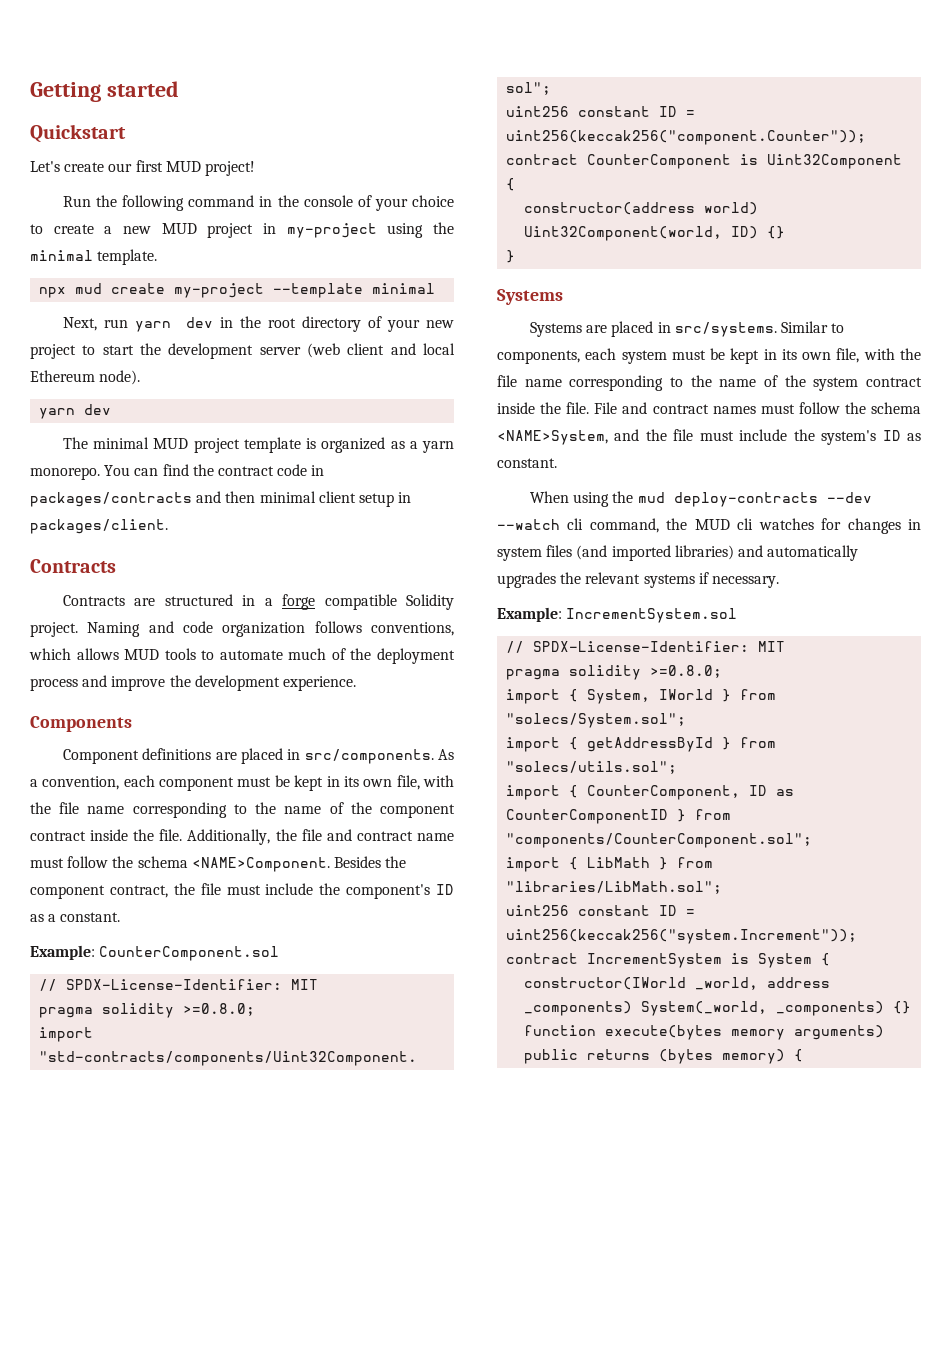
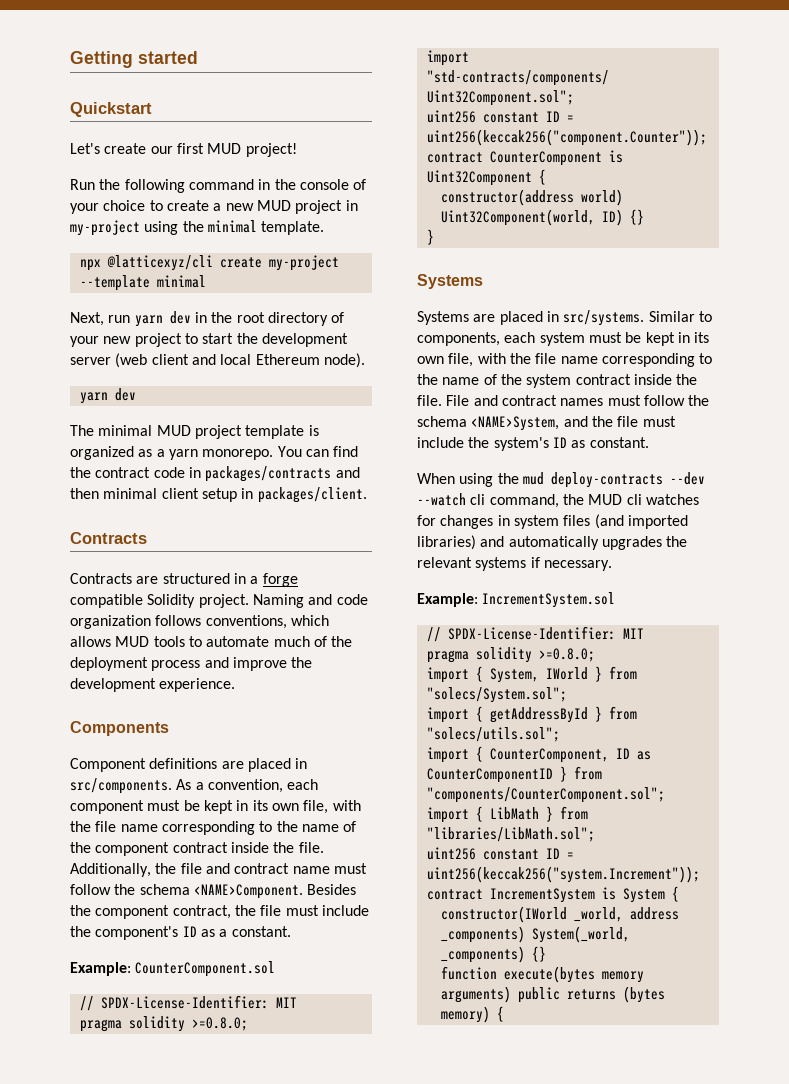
- npx mud create my-project --template minimal
+ npx @latticexyz/cli create my-project --template minimal

